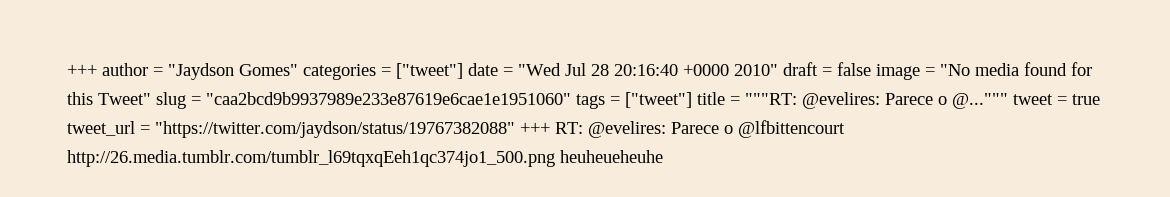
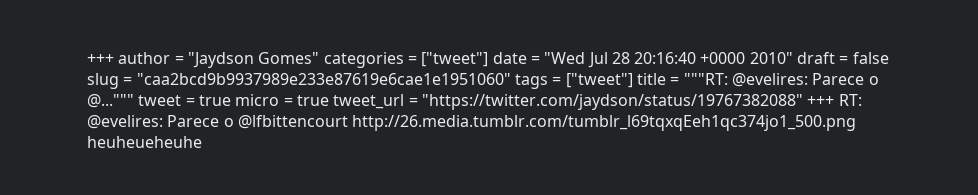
- +++ author = "Jaydson Gomes" categories = ["tweet"] date = "Wed Jul 28 20:16:40 +0000 2010" draft = false image = "No media found for this Tweet" slug = "caa2bcd9b9937989e233e87619e6cae1e1951060" tags = ["tweet"] title = """RT: @evelires: Parece o @...""" tweet = true tweet_url = "https://twitter.com/jaydson/status/19767382088" +++ RT: @evelires: Parece o @lfbittencourt http://26.media.tumblr.com/tumblr_l69tqxqEeh1qc374jo1_500.png heuheueheuhe
+ +++ author = "Jaydson Gomes" categories = ["tweet"] date = "Wed Jul 28 20:16:40 +0000 2010" draft = false slug = "caa2bcd9b9937989e233e87619e6cae1e1951060" tags = ["tweet"] title = """RT: @evelires: Parece o @...""" tweet = true micro = true tweet_url = "https://twitter.com/jaydson/status/19767382088" +++ RT: @evelires: Parece o @lfbittencourt http://26.media.tumblr.com/tumblr_l69tqxqEeh1qc374jo1_500.png heuheueheuhe

